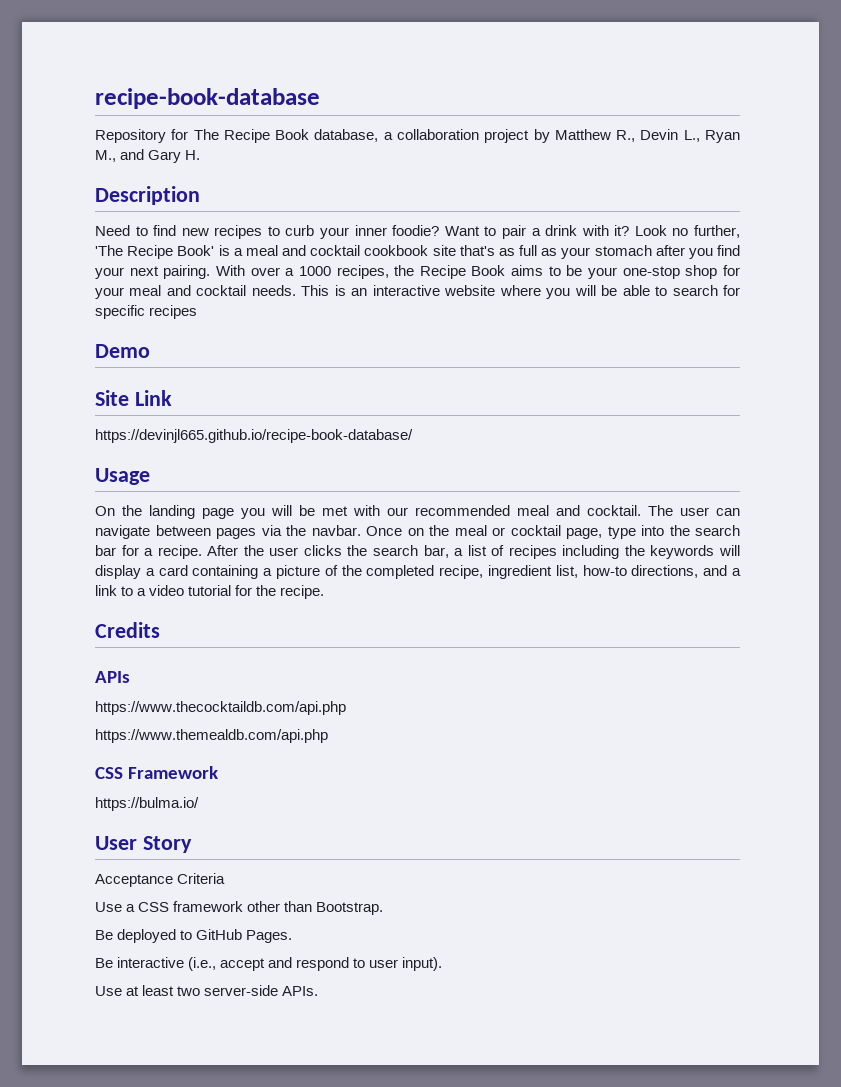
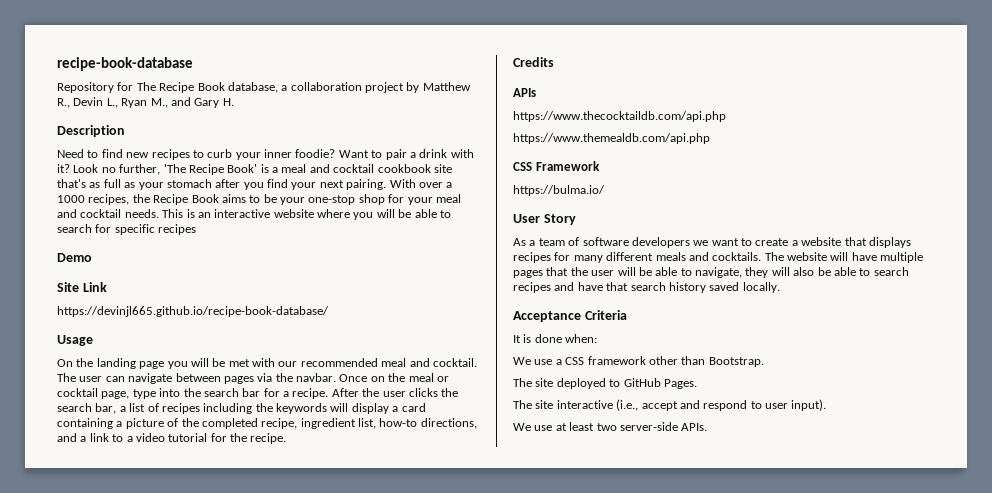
+ As a team of software developers we want to create a website that displays recipes for many different meals and cocktails. The website will have multiple pages that the user will be able to navigate, they will also be able to search recipes and have that search history saved locally.
  Acceptance Criteria
- Use a CSS framework other than Bootstrap.
+ It is done when:
+ We use a CSS framework other than Bootstrap.
- Be deployed to GitHub Pages.
+ The site deployed to GitHub Pages.
- Be interactive (i.e., accept and respond to user input).
+ The site interactive (i.e., accept and respond to user input).
- Use at least two server-side APIs.
+ We use at least two server-side APIs.

